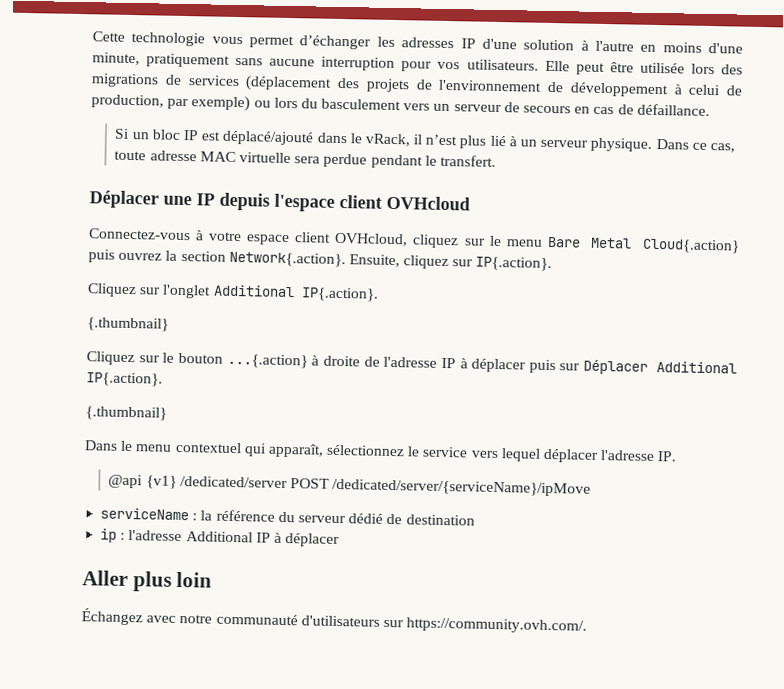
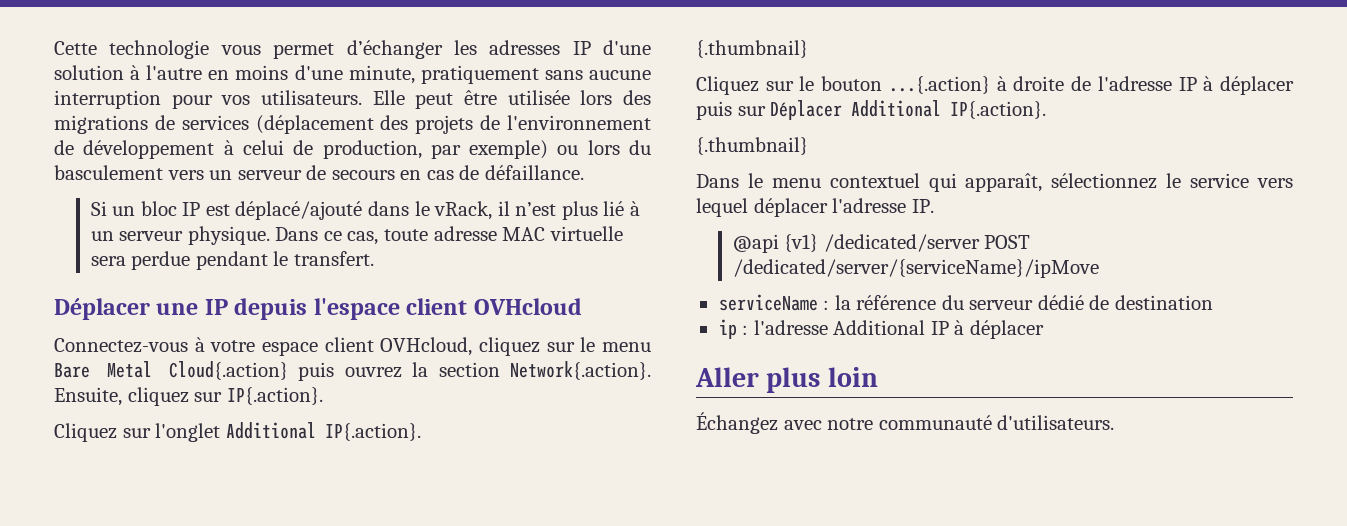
- Échangez avec notre communauté d'utilisateurs sur https://community.ovh.com/.
+ Échangez avec notre communauté d'utilisateurs.

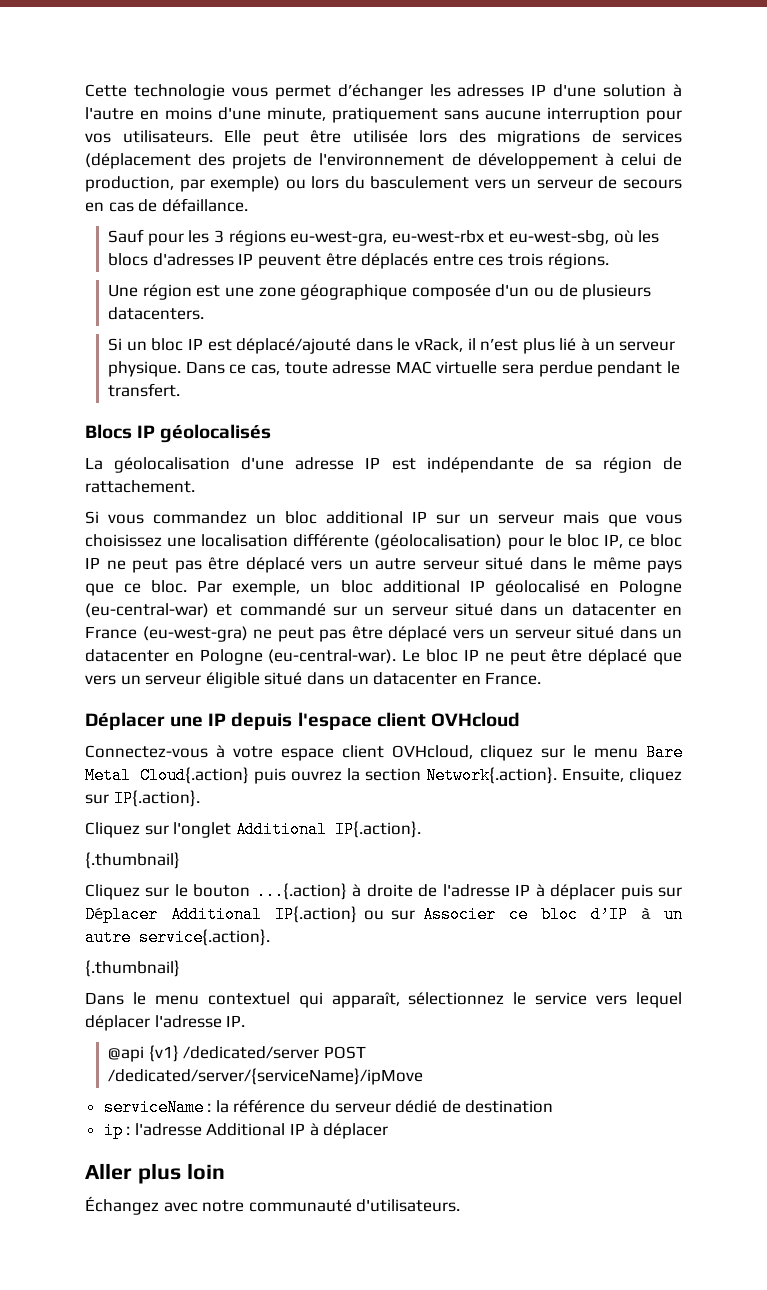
+ Sauf pour les 3 régions eu-west-gra, eu-west-rbx et eu-west-sbg, où les blocs d'adresses IP peuvent être déplacés entre ces trois régions.
+ Une région est une zone géographique composée d'un ou de plusieurs datacenters.
+ Blocs IP géolocalisés
+ La géolocalisation d'une adresse IP est indépendante de sa région de rattachement.
+ Si vous commandez un bloc additional IP sur un serveur mais que vous choisissez une localisation différente (géolocalisation) pour le bloc IP, ce bloc IP ne peut pas être déplacé vers un autre serveur situé dans le même pays que ce bloc. Par exemple, un bloc additional IP géolocalisé en Pologne (eu-central-war) et commandé sur un serveur situé dans un datacenter en France (eu-west-gra) ne peut pas être déplacé vers un serveur situé dans un datacenter en Pologne (eu-central-war). Le bloc IP ne peut être déplacé que vers un serveur éligible situé dans un datacenter en France.
- Cliquez sur le bouton ...{.action} à droite de l'adresse IP à déplacer puis sur Déplacer Additional IP{.action}.
+ Cliquez sur le bouton ...{.action} à droite de l'adresse IP à déplacer puis sur Déplacer Additional IP{.action} ou sur Associer ce bloc d’IP à un autre service{.action}.

